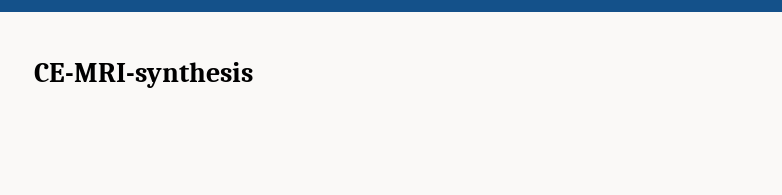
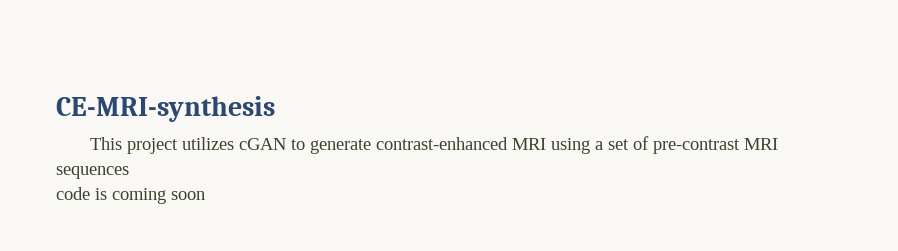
+ This project utilizes cGAN to generate contrast-enhanced MRI using a set of pre-contrast MRI sequences
+ code is coming soon

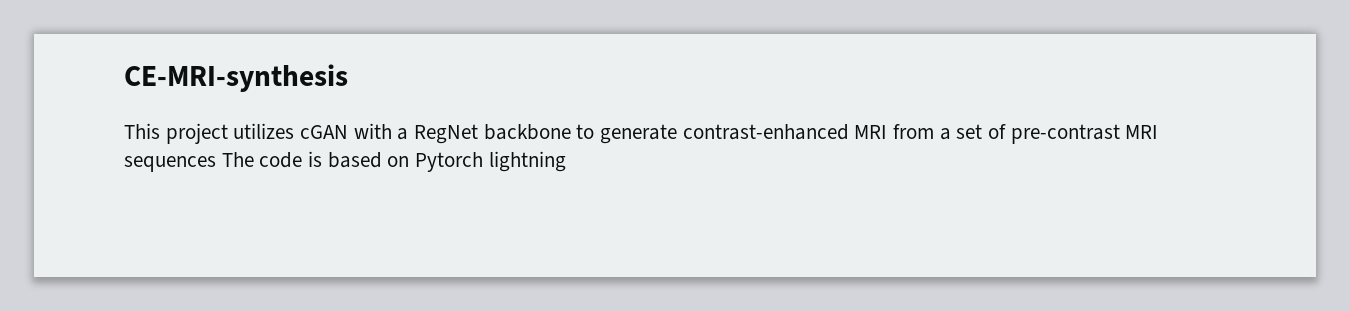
- This project utilizes cGAN to generate contrast-enhanced MRI using a set of pre-contrast MRI sequences
- code is coming soon
+ This project utilizes cGAN with a RegNet backbone to generate contrast-enhanced MRI from a set of pre-contrast MRI sequences The code is based on Pytorch lightning

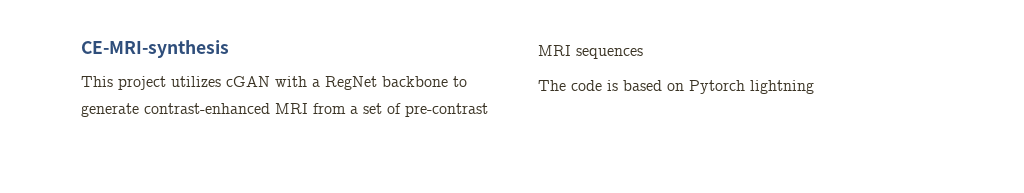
- This project utilizes cGAN with a RegNet backbone to generate contrast-enhanced MRI from a set of pre-contrast MRI sequences The code is based on Pytorch lightning
+ This project utilizes cGAN with a RegNet backbone to generate contrast-enhanced MRI from a set of pre-contrast MRI sequences
+ The code is based on Pytorch lightning

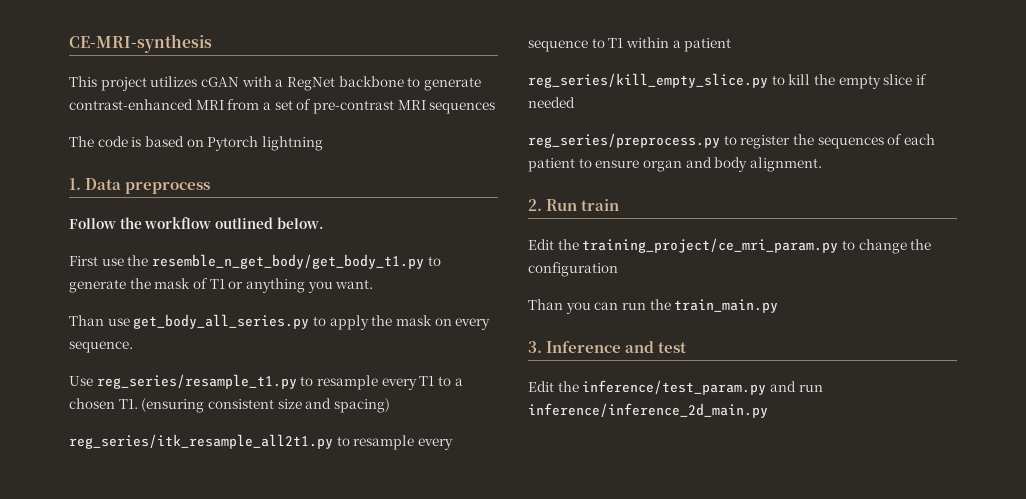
+ 1. Data preprocess
+ Follow the workflow outlined below.
+ First use the resemble_n_get_body/get_body_t1.py to generate the mask of T1 or anything you want.
+ Than use get_body_all_series.py to apply the mask on every sequence.
+ Use reg_series/resample_t1.py to resample every T1 to a chosen T1. (ensuring consistent size and spacing)
+ reg_series/itk_resample_all2t1.py to resample every sequence to T1 within a patient
+ reg_series/kill_empty_slice.py to kill the empty slice if needed
+ reg_series/preprocess.py to register the sequences of each patient to ensure organ and body alignment.
+ 2. Run train
+ Edit the training_project/ce_mri_param.py to change the configuration
+ Than you can run the train_main.py
+ 3. Inference and test
+ Edit the inference/test_param.py and run inference/inference_2d_main.py

